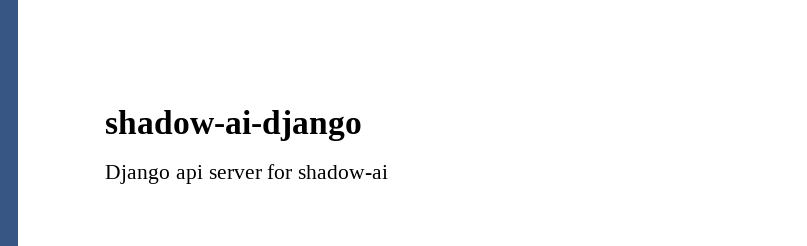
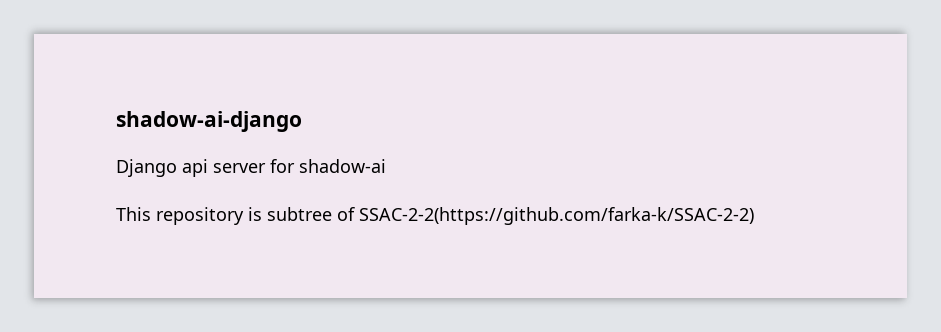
+ This repository is subtree of SSAC-2-2(https://github.com/farka-k/SSAC-2-2)

